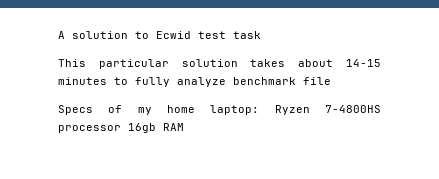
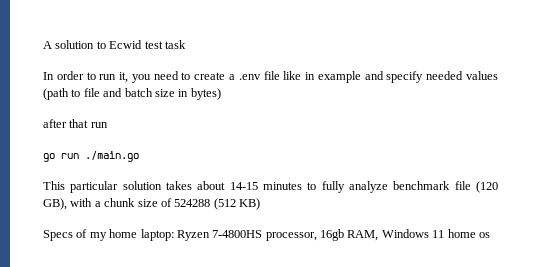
+ In order to run it, you need to create a .env file like in example and specify needed values (path to file and batch size in bytes)
+ after that run
+ go run ./main.go
- This particular solution takes about 14-15 minutes to fully analyze benchmark file
+ This particular solution takes about 14-15 minutes to fully analyze benchmark file (120 GB), with a chunk size of 524288 (512 KB)
- Specs of my home laptop: Ryzen 7-4800HS processor 16gb RAM
+ Specs of my home laptop: Ryzen 7-4800HS processor, 16gb RAM, Windows 11 home os

